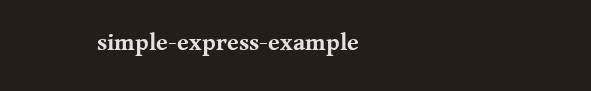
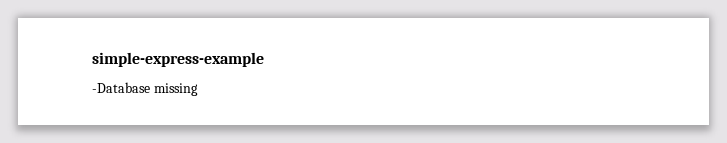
+ -Database missing

